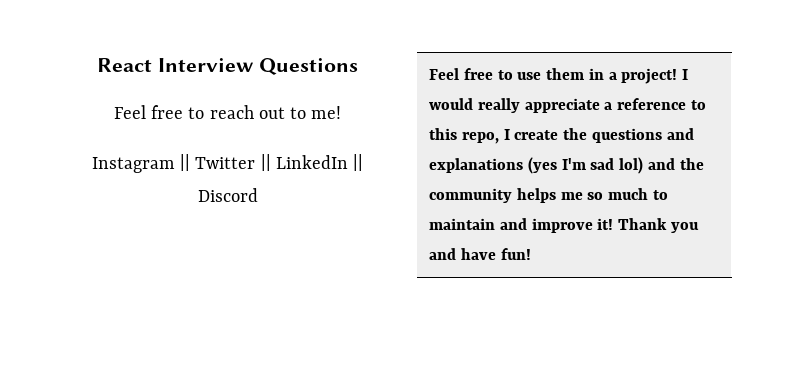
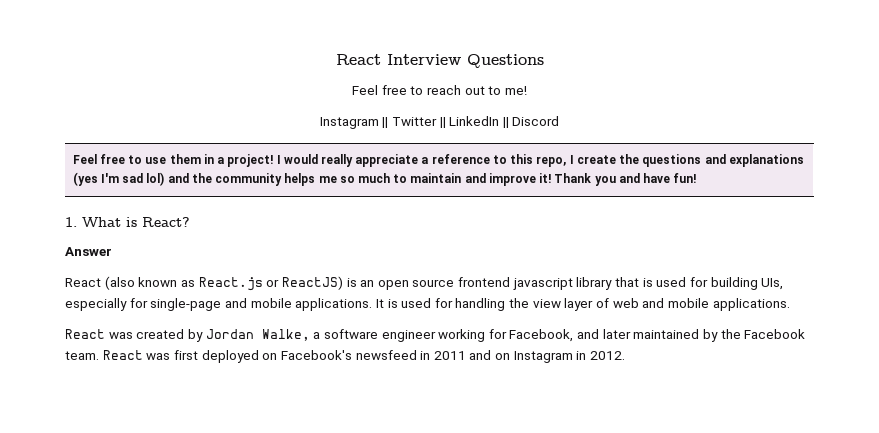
+ 1. What is React?
+ Answer
+ React (also known as React.js or ReactJS) is an open source frontend javascript library that is used for building UIs, especially for single-page and mobile applications. It is used for handling the view layer of web and mobile applications.
+ React was created by Jordan Walke, a software engineer working for Facebook, and later maintained by the Facebook team. React was first deployed on Facebook's newsfeed in 2011 and on Instagram in 2012.

